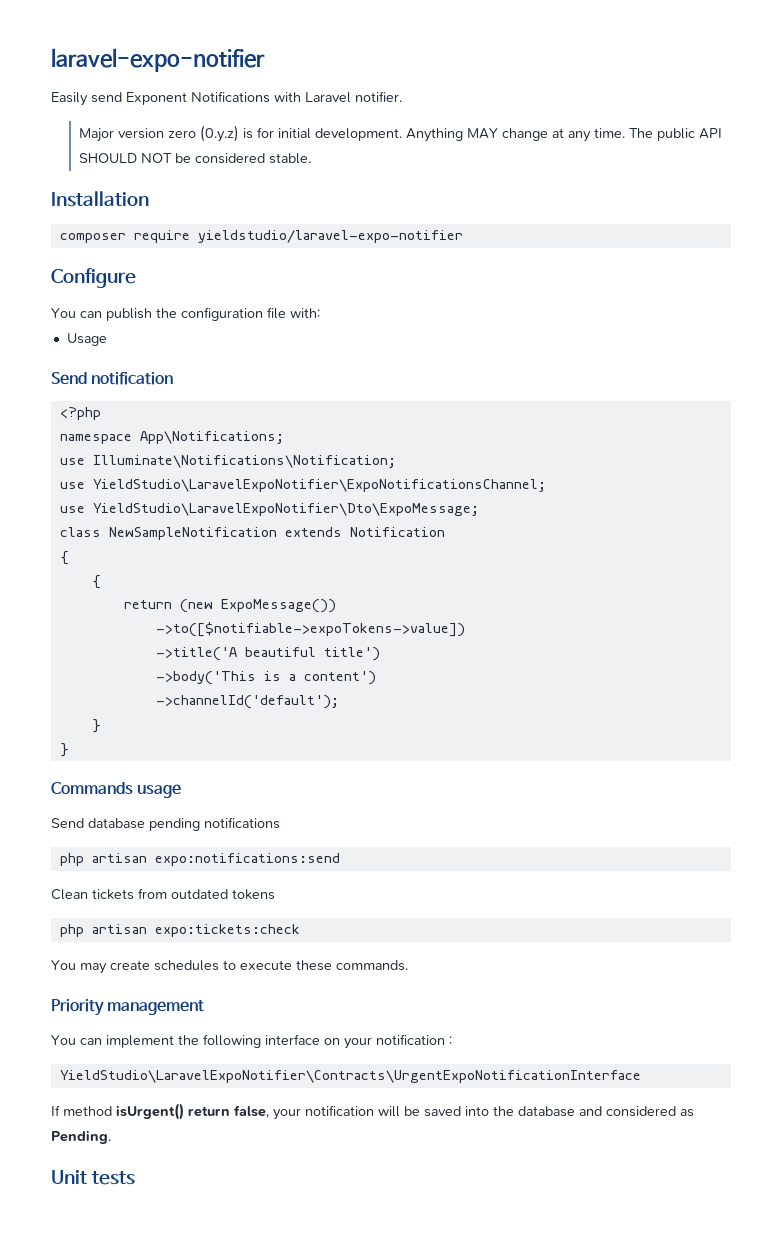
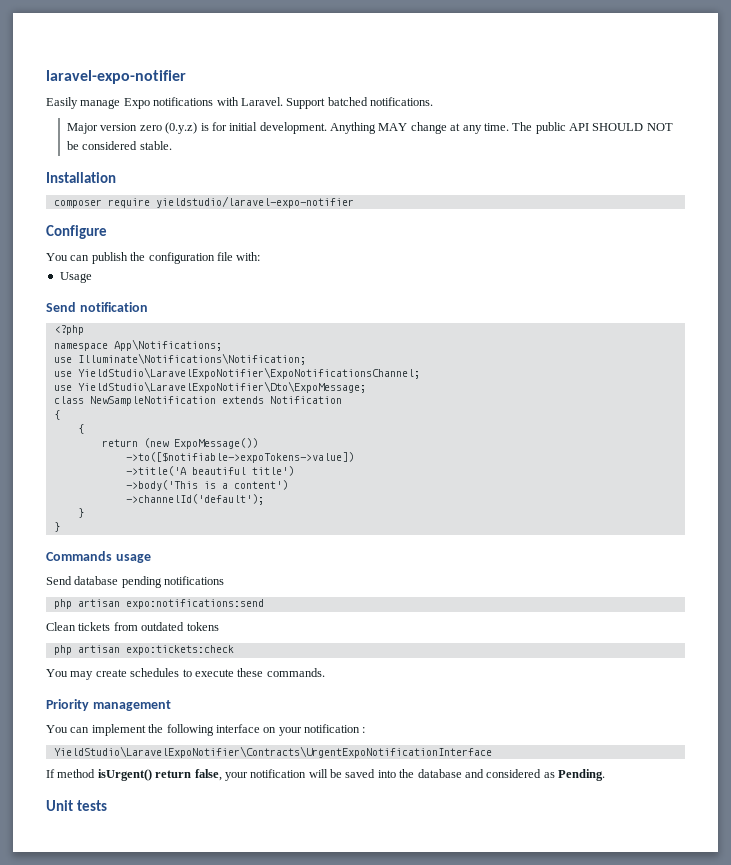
- Easily send Exponent Notifications with Laravel notifier.
+ Easily manage Expo notifications with Laravel. Support batched notifications.

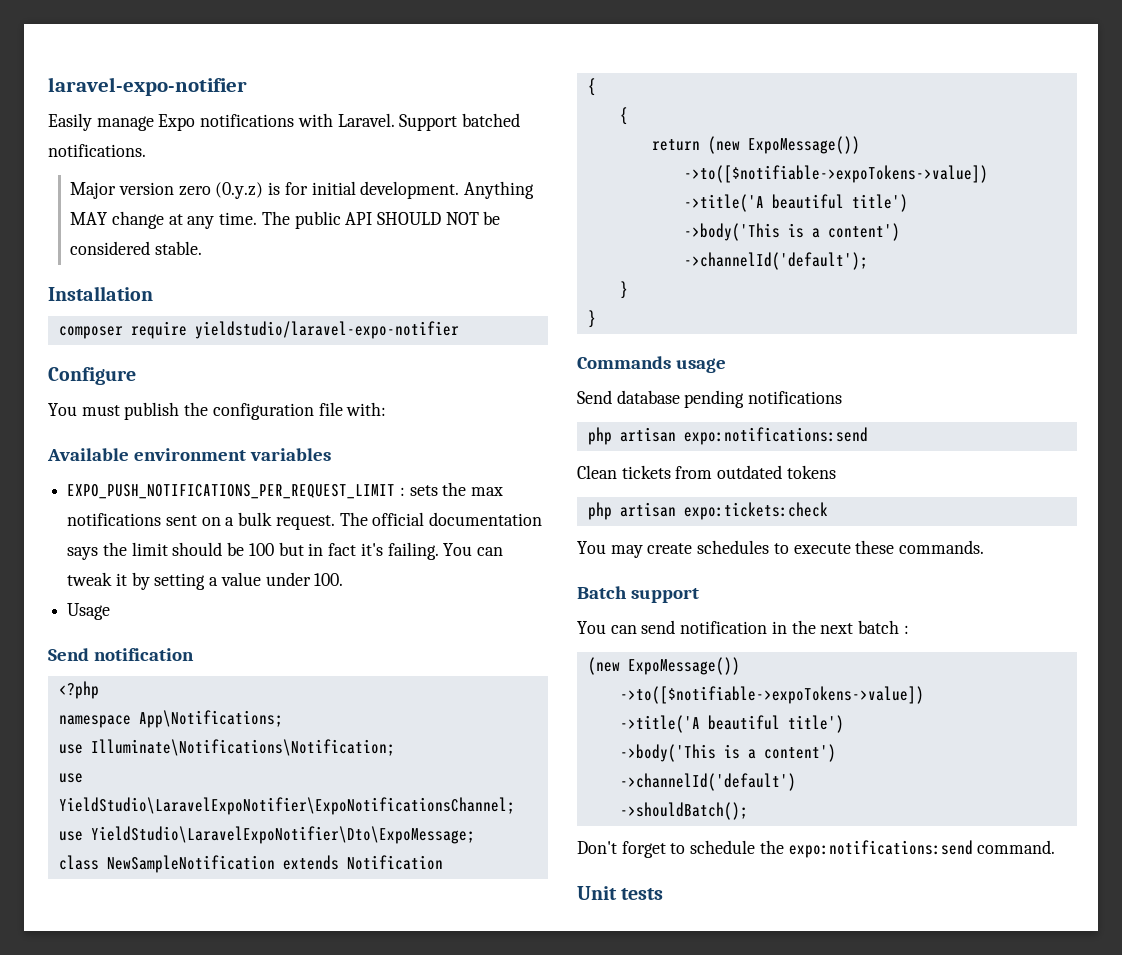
- You can publish the configuration file with:
+ You must publish the configuration file with:
+ Available environment variables
+ EXPO_PUSH_NOTIFICATIONS_PER_REQUEST_LIMIT : sets the max notifications sent on a bulk request. The official documentation says the limit should be 100 but in fact it's failing. You can tweak it by setting a value under 100.
- Priority management
- You can implement the following interface on your notification :
- YieldStudio\LaravelExpoNotifier\Contracts\UrgentExpoNotificationInterface
- If method isUrgent() return false, your notification will be saved into the database and considered as Pending.
+ Batch support
+ You can send notification in the next batch :
+ (new ExpoMessage())
+ ->to([$notifiable->expoTokens->value])
+ ->title('A beautiful title')
+ ->body('This is a content')
+ ->channelId('default')
+ ->shouldBatch();
+ Don't forget to schedule the expo:notifications:send command.

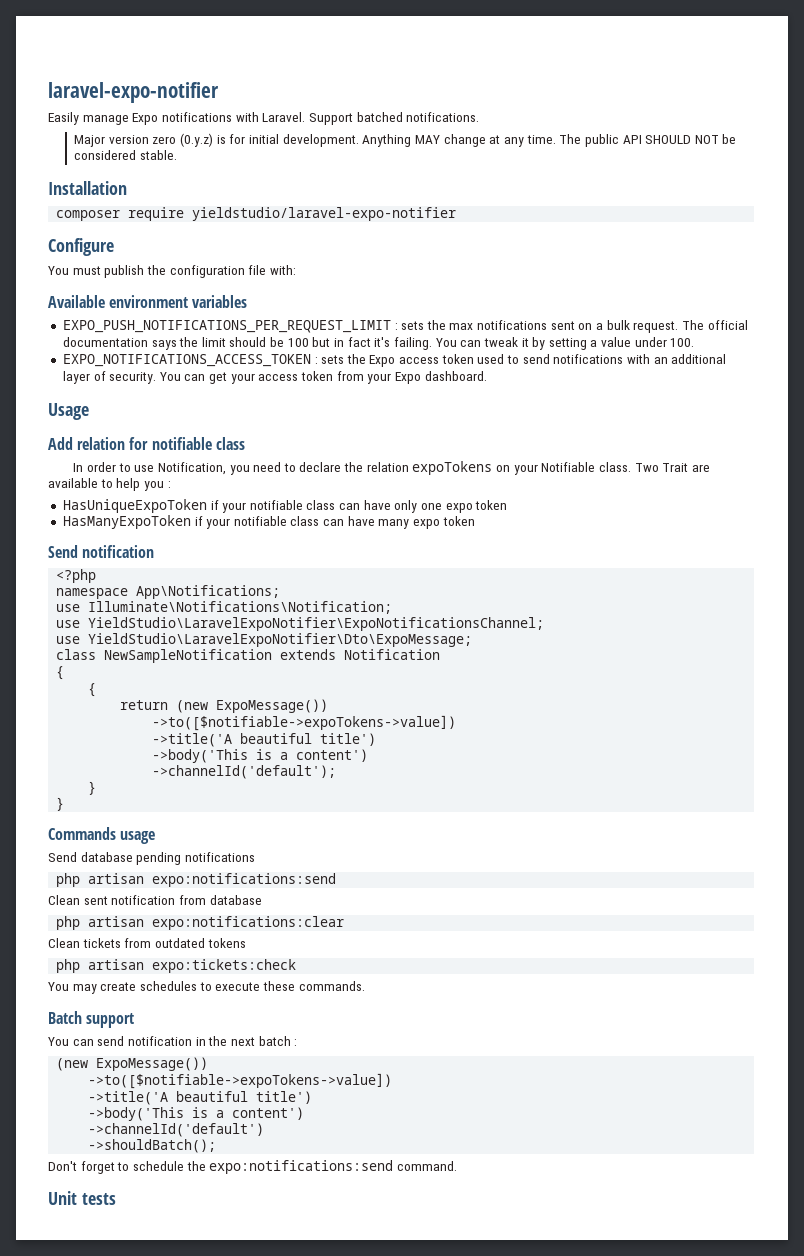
+ EXPO_NOTIFICATIONS_ACCESS_TOKEN : sets the Expo access token used to send notifications with an additional layer of security. You can get your access token from your Expo dashboard.
  Usage
+ Add relation for notifiable class
+ In order to use Notification, you need to declare the relation expoTokens on your Notifiable class. Two Trait are available to help you :
+ HasUniqueExpoToken if your notifiable class can have only one expo token
+ HasManyExpoToken if your notifiable class can have many expo token
+ Clean sent notification from database
+ php artisan expo:notifications:clear

